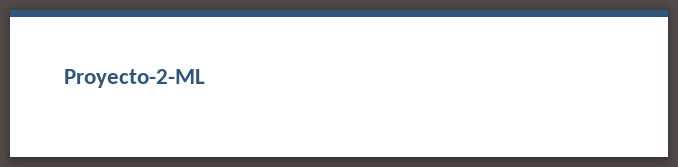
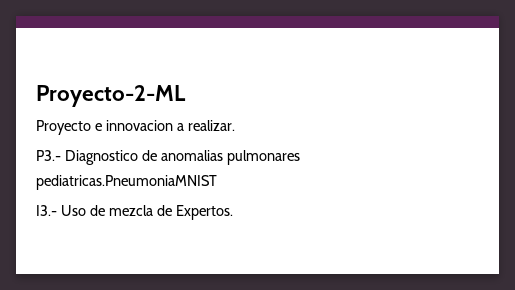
+ Proyecto e innovacion a realizar.
+ P3.- Diagnostico de anomalias pulmonares pediatricas.PneumoniaMNIST
+ I3.- Uso de mezcla de Expertos.

